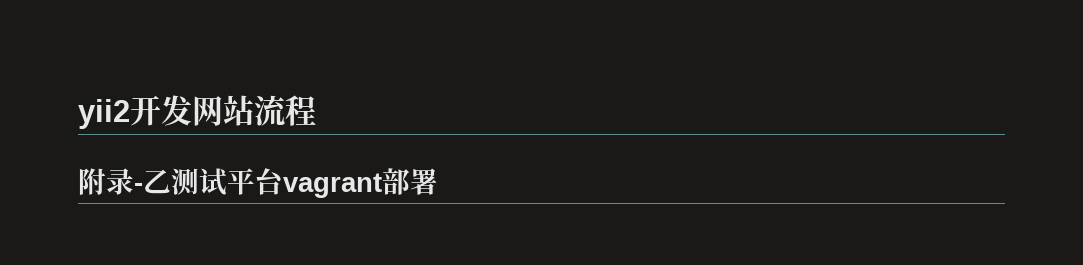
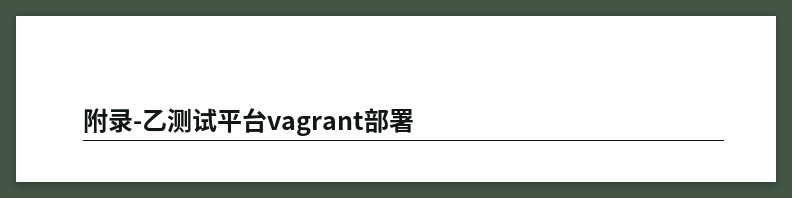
- yii2开发网站流程

